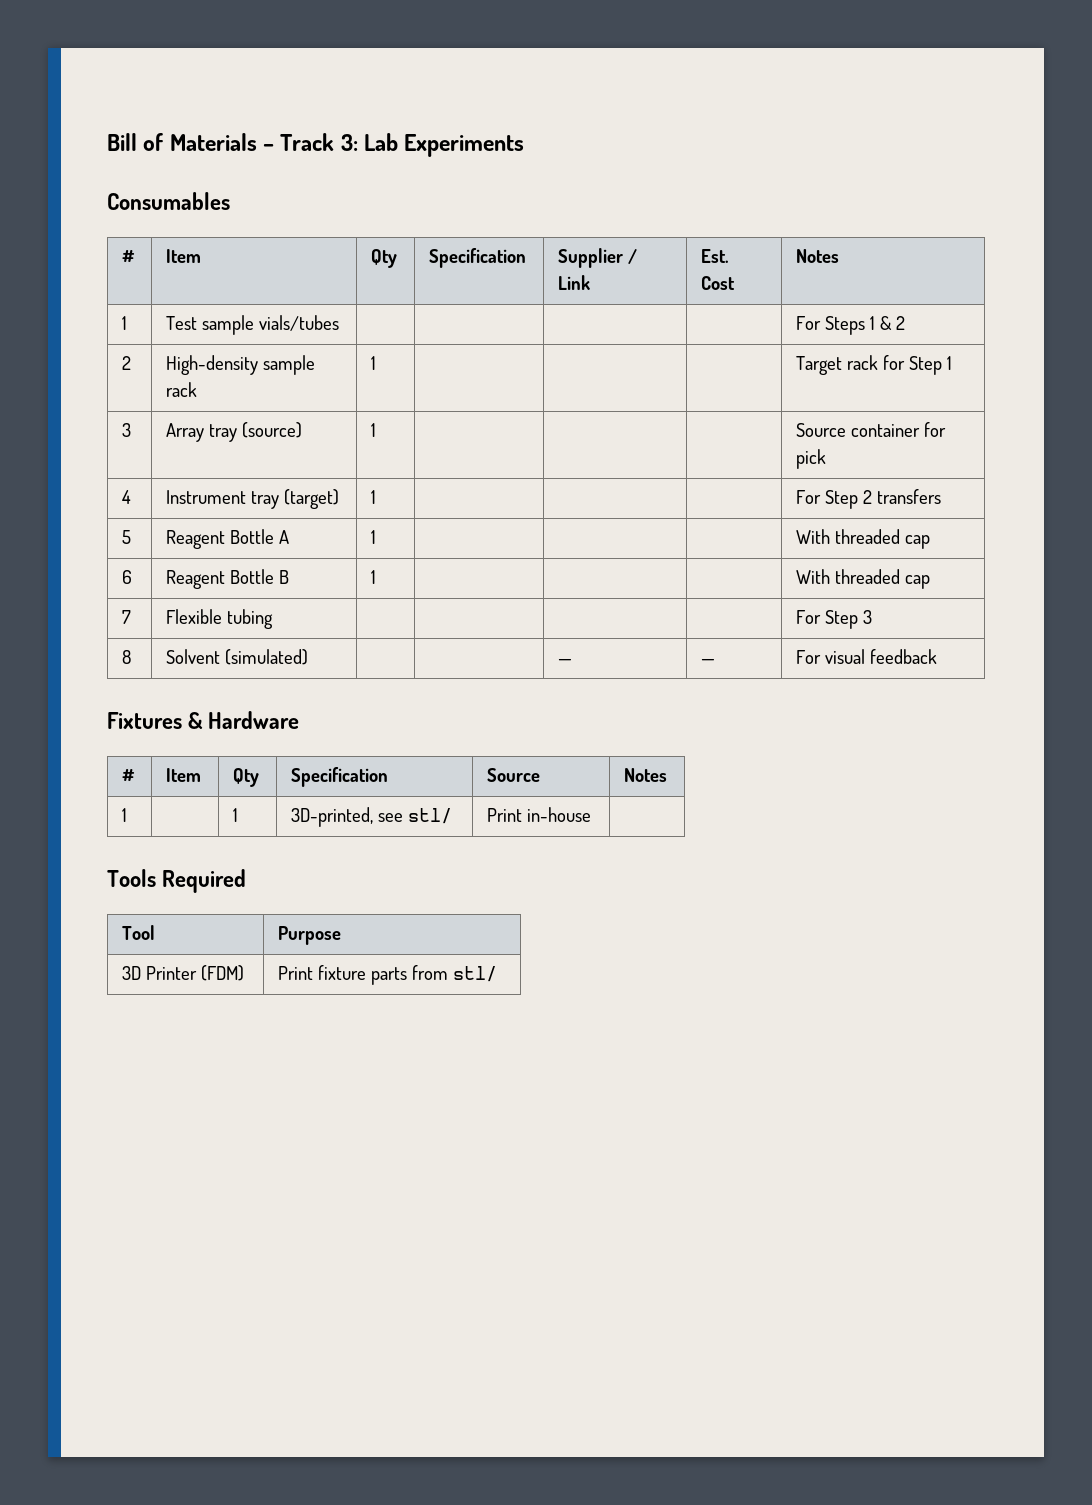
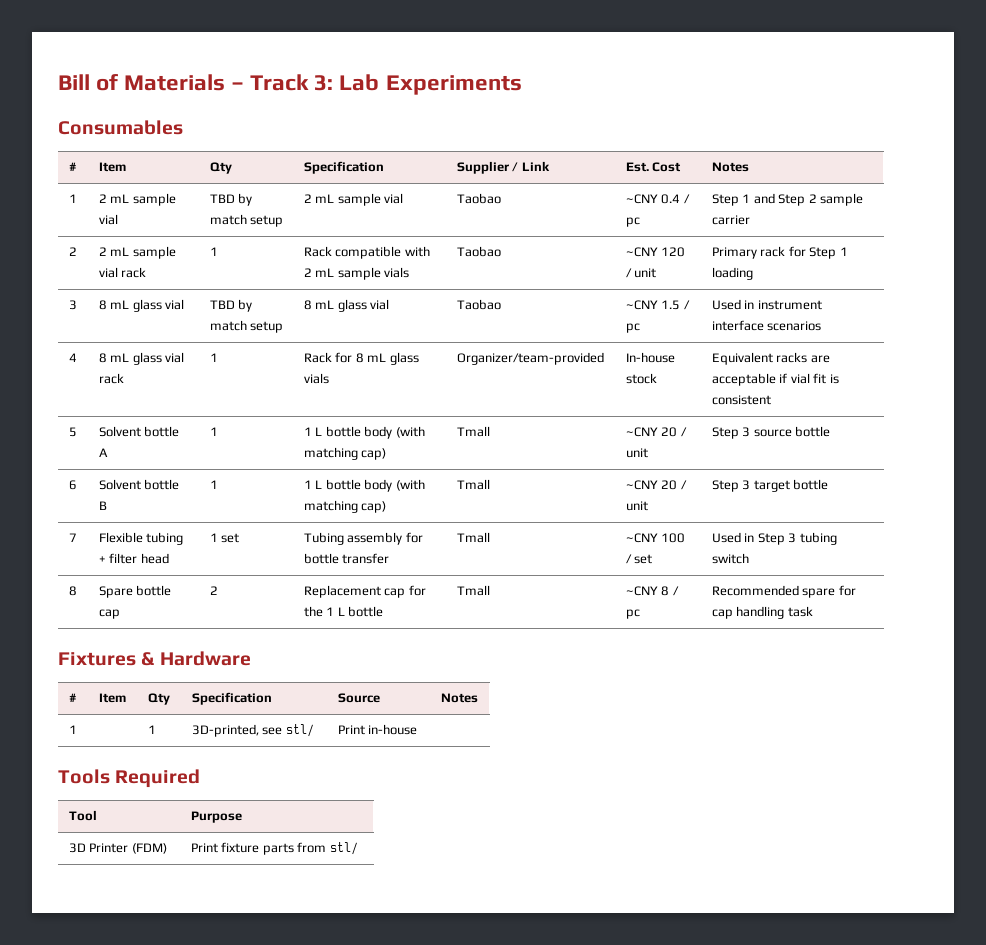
- 1 | Test sample vials/tubes | | | | | For Steps 1 & 2
- 2 | High-density sample rack | 1 | | | | Target rack for Step 1
+ 1 | 2 mL sample vial | TBD by match setup | 2 mL sample vial | Taobao | ~CNY 0.4 / pc | Step 1 and Step 2 sample carrier
+ 2 | 2 mL sample vial rack | 1 | Rack compatible with 2 mL sample vials | Taobao | ~CNY 120 / unit | Primary rack for Step 1 loading
- 3 | Array tray (source) | 1 | | | | Source container for pick
- 4 | Instrument tray (target) | 1 | | | | For Step 2 transfers
+ 3 | 8 mL glass vial | TBD by match setup | 8 mL glass vial | Taobao | ~CNY 1.5 / pc | Used in instrument interface scenarios
+ 4 | 8 mL glass vial rack | 1 | Rack for 8 mL glass vials | Organizer/team-provided | In-house stock | Equivalent racks are acceptable if vial fit is consistent
- 5 | Reagent Bottle A | 1 | | | | With threaded cap
+ 5 | Solvent bottle A | 1 | 1 L bottle body (with matching cap) | Tmall | ~CNY 20 / unit | Step 3 source bottle
- 6 | Reagent Bottle B | 1 | | | | With threaded cap
- 7 | Flexible tubing | | | | | For Step 3
+ 6 | Solvent bottle B | 1 | 1 L bottle body (with matching cap) | Tmall | ~CNY 20 / unit | Step 3 target bottle
+ 7 | Flexible tubing + filter head | 1 set | Tubing assembly for bottle transfer | Tmall | ~CNY 100 / set | Used in Step 3 tubing switch
- 8 | Solvent (simulated) | | | — | — | For visual feedback
+ 8 | Spare bottle cap | 2 | Replacement cap for the 1 L bottle | Tmall | ~CNY 8 / pc | Recommended spare for cap handling task

